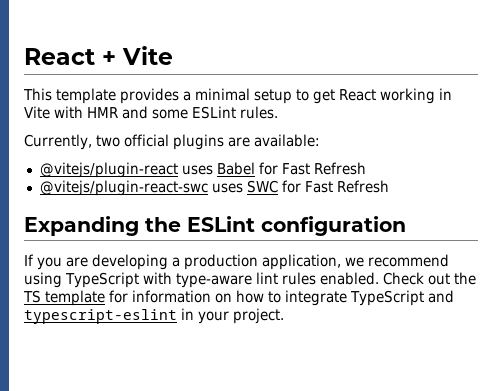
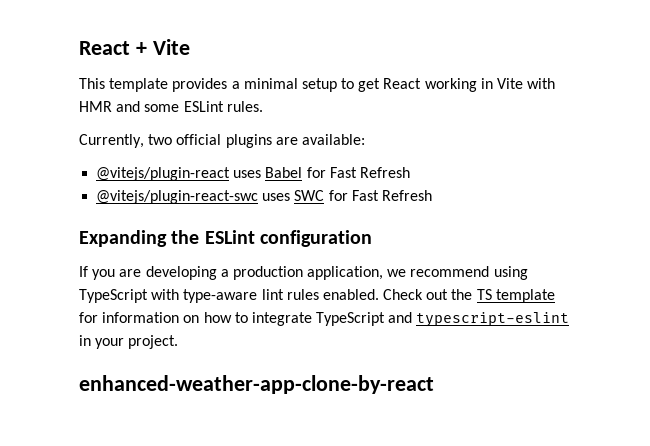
+ enhanced-weather-app-clone-by-react

